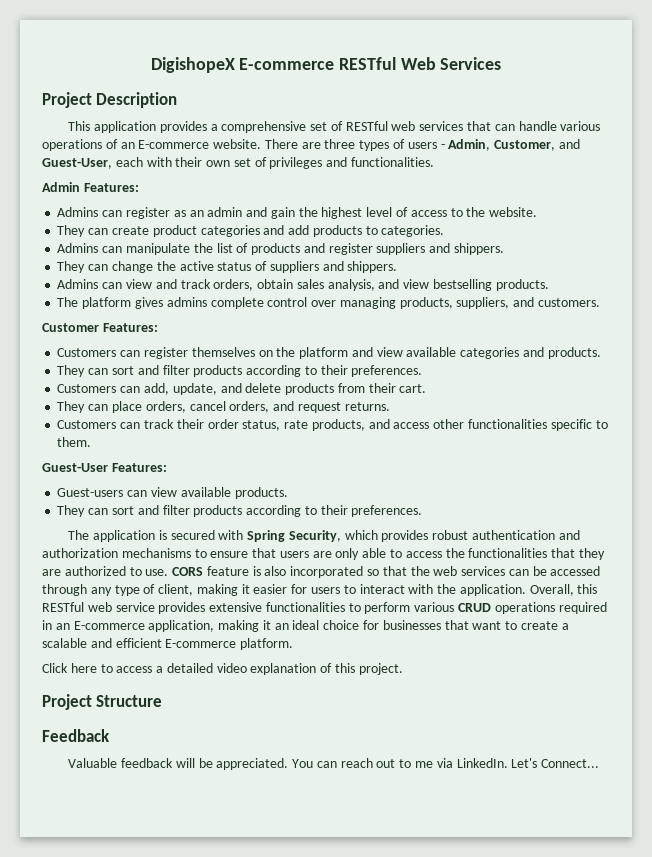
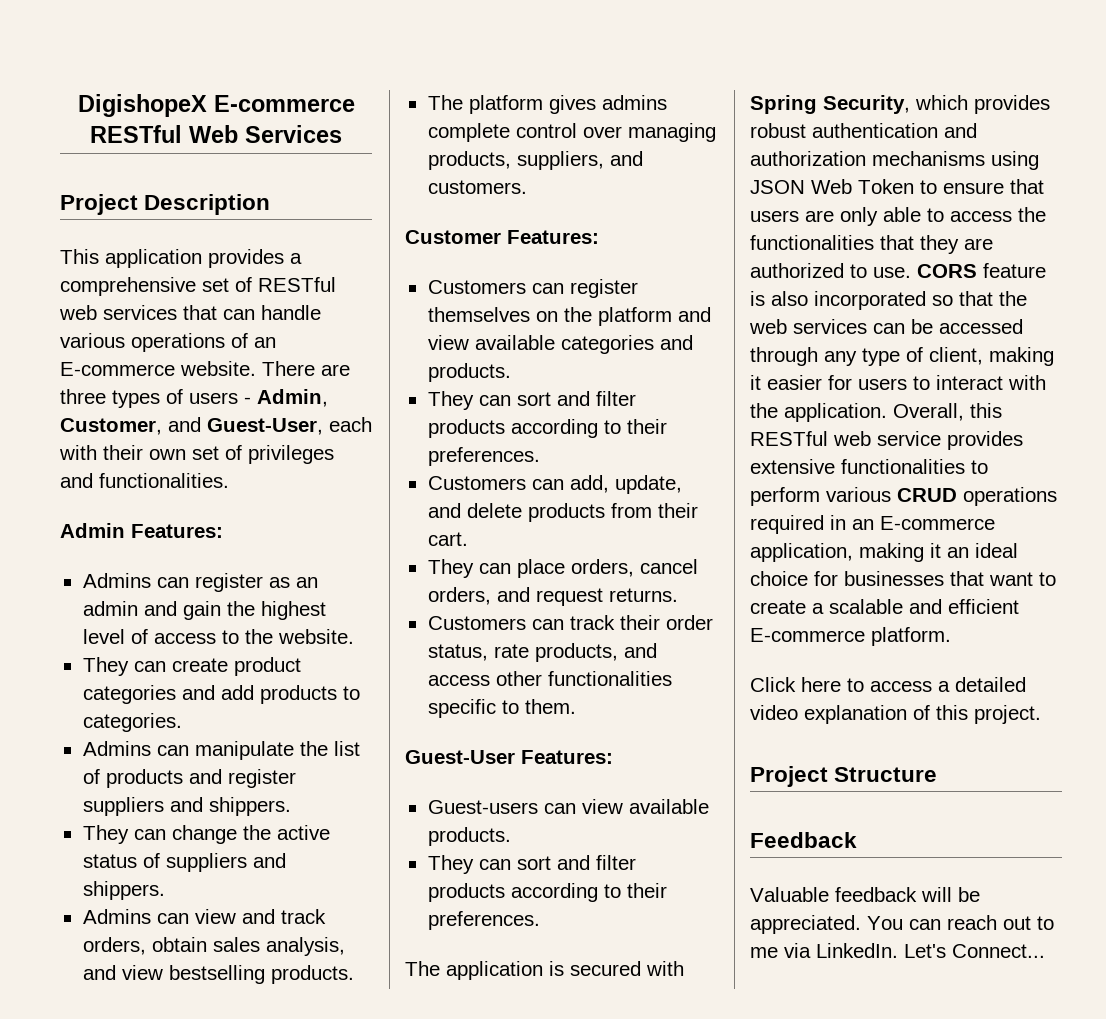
- The application is secured with Spring Security, which provides robust authentication and authorization mechanisms to ensure that users are only able to access the functionalities that they are authorized to use.
+ The application is secured with Spring Security, which provides robust authentication and authorization mechanisms using JSON Web Token to ensure that users are only able to access the functionalities that they are authorized to use.

